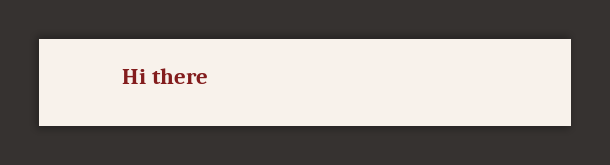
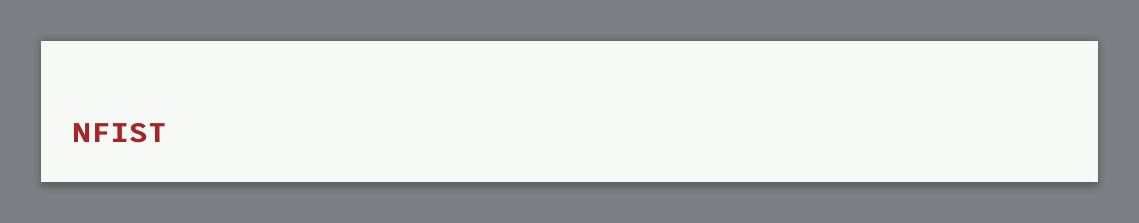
- Hi there
+ NFIST

